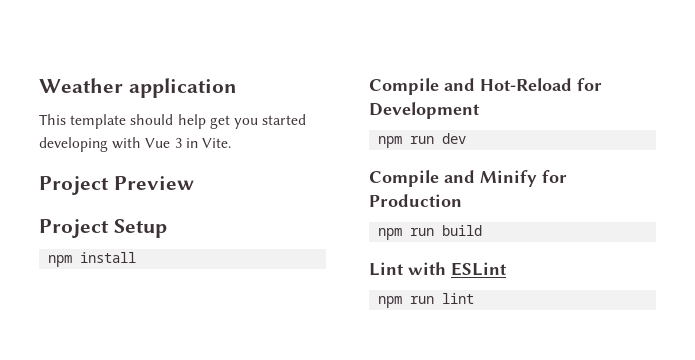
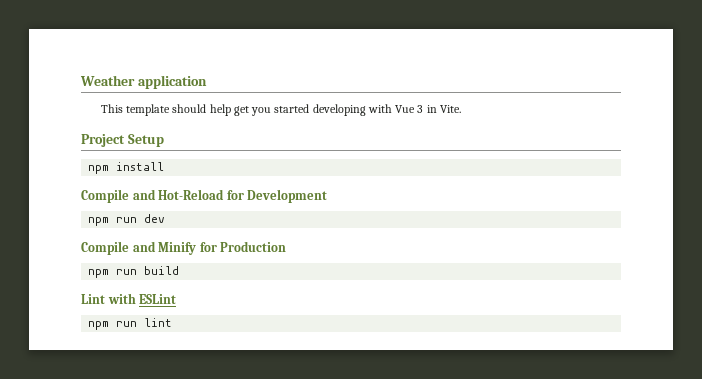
- Project Preview

